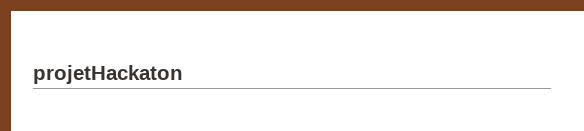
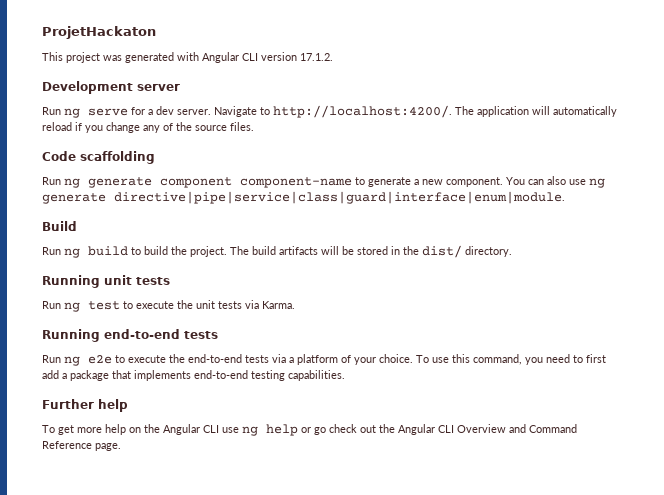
- projetHackaton
+ ProjetHackaton
+ This project was generated with Angular CLI version 17.1.2.
+ Development server
+ Run ng serve for a dev server. Navigate to http://localhost:4200/. The application will automatically reload if you change any of the source files.
+ Code scaffolding
+ Run ng generate component component-name to generate a new component. You can also use ng generate directive|pipe|service|class|guard|interface|enum|module.
+ Build
+ Run ng build to build the project. The build artifacts will be stored in the dist/ directory.
+ Running unit tests
+ Run ng test to execute the unit tests via Karma.
+ Running end-to-end tests
+ Run ng e2e to execute the end-to-end tests via a platform of your choice. To use this command, you need to first add a package that implements end-to-end testing capabilities.
+ Further help
+ To get more help on the Angular CLI use ng help or go check out the Angular CLI Overview and Command Reference page.

